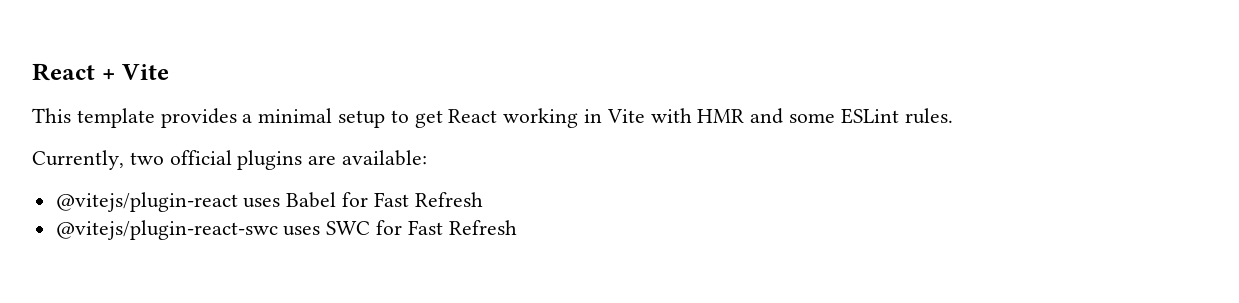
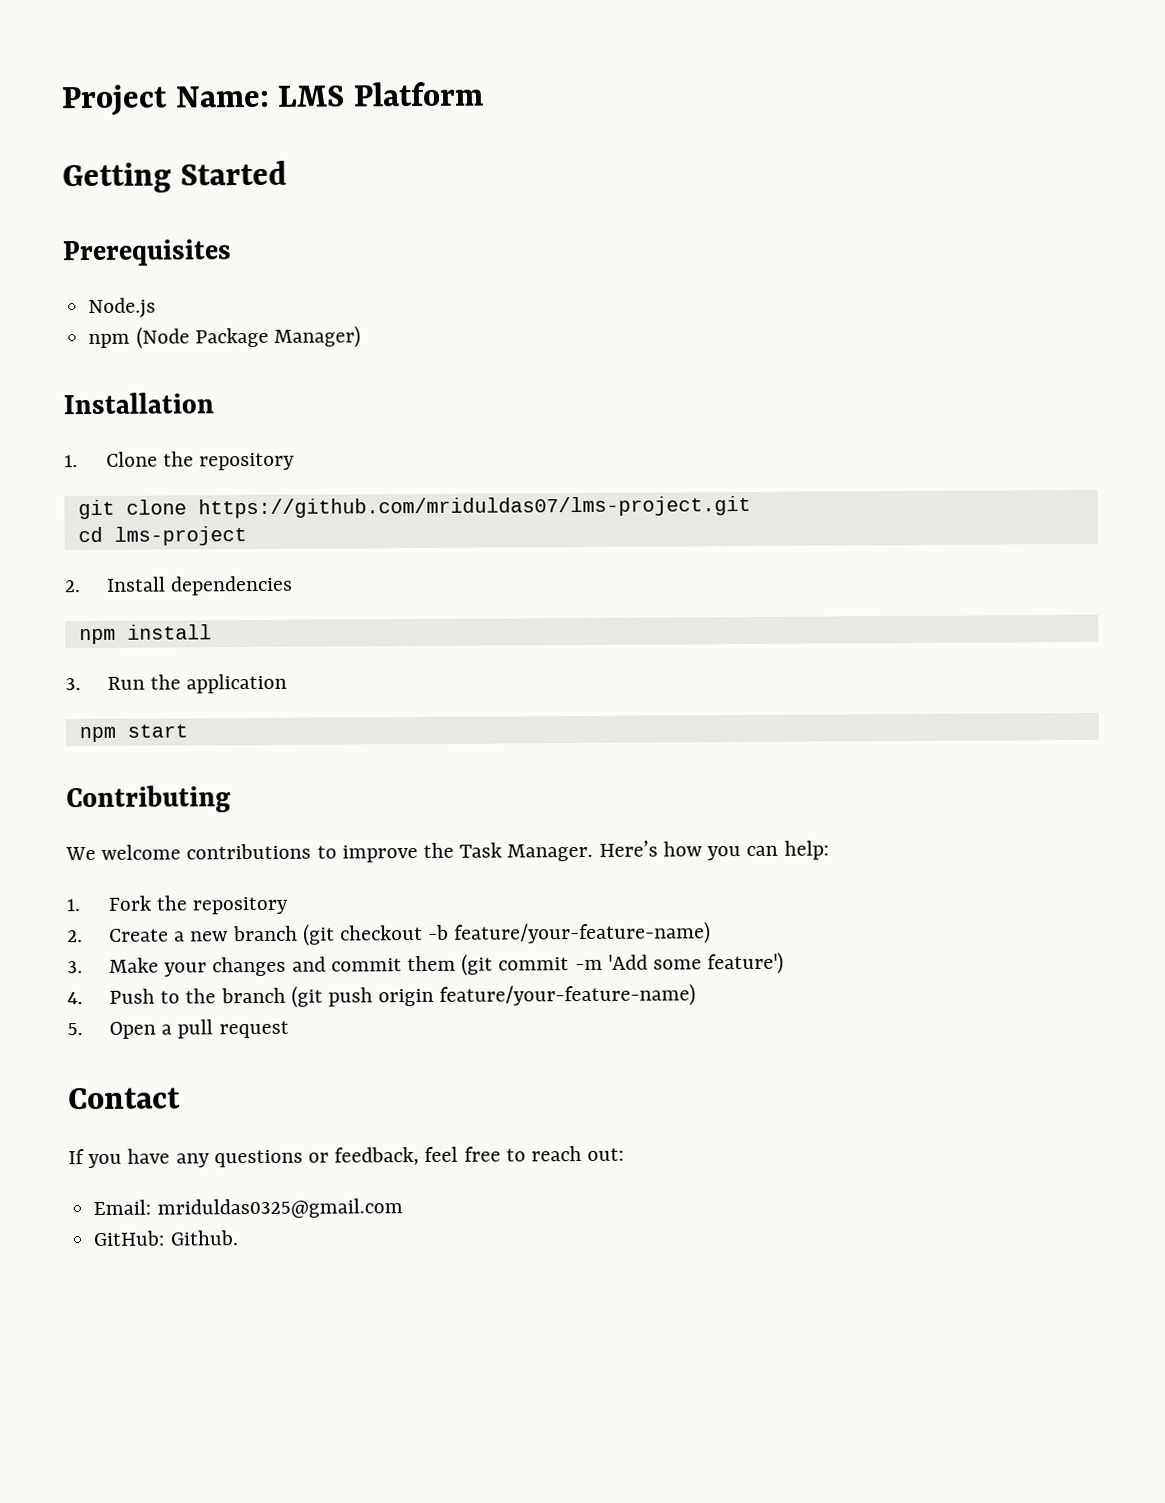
- React + Vite
- This template provides a minimal setup to get React working in Vite with HMR and some ESLint rules.
- Currently, two official plugins are available:
- @vitejs/plugin-react uses Babel for Fast Refresh
- @vitejs/plugin-react-swc uses SWC for Fast Refresh
+ Project Name: LMS Platform
+ Getting Started
+ Prerequisites
+ Node.js
+ npm (Node Package Manager)
+ Installation
+ 1. Clone the repository
+ git clone https://github.com/mriduldas07/lms-project.git
+ cd lms-project
+ 2. Install dependencies
+ npm install
+ 3. Run the application
+ npm start
+ Contributing
+ We welcome contributions to improve the Task Manager. Here’s how you can help:
+ 1. Fork the repository
+ 2. Create a new branch (git checkout -b feature/your-feature-name)
+ 3. Make your changes and commit them (git commit -m 'Add some feature')
+ 4. Push to the branch (git push origin feature/your-feature-name)
+ 5. Open a pull request
+ Contact
+ If you have any questions or feedback, feel free to reach out:
+ Email: mriduldas0325@gmail.com
+ GitHub: Github.

